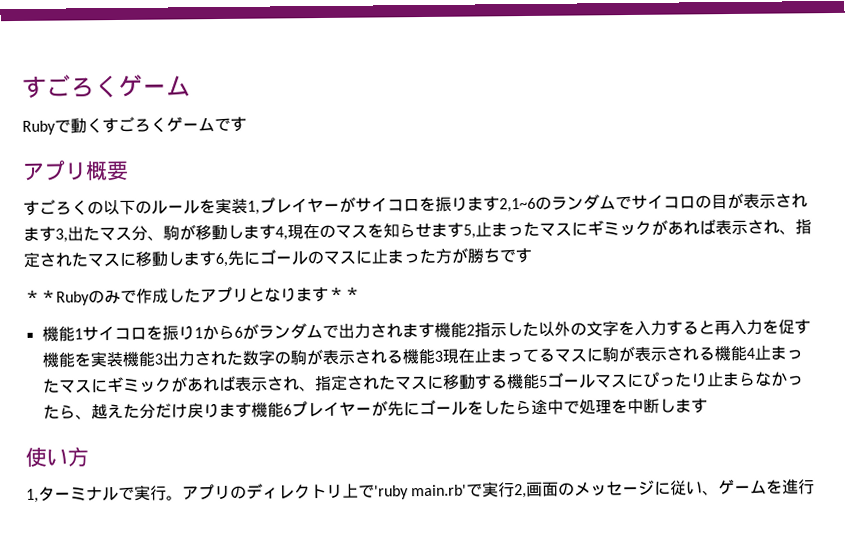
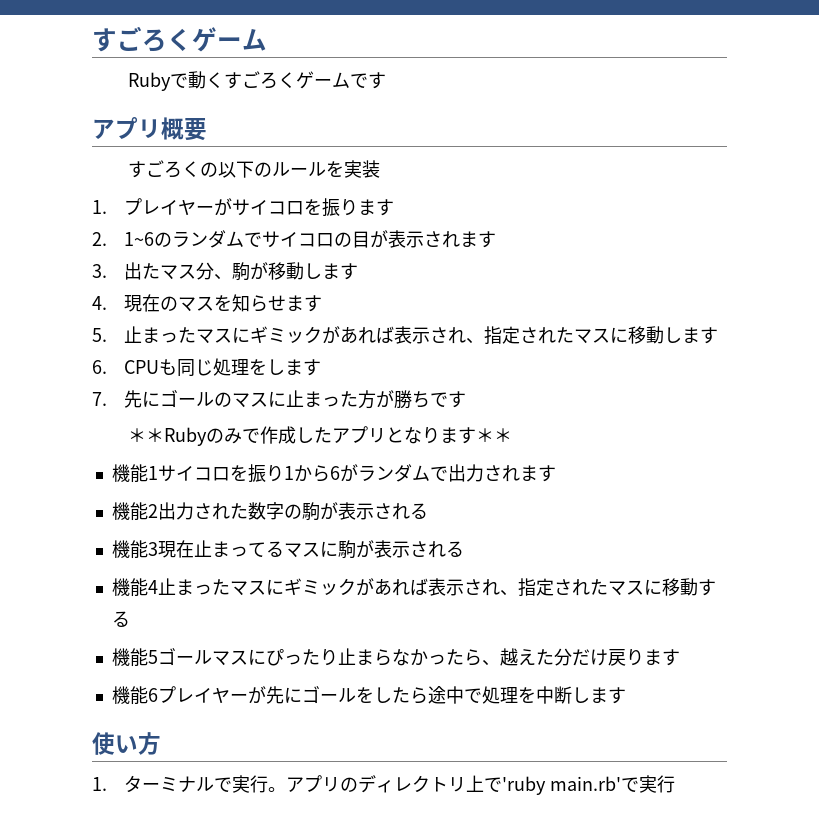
- すごろくの以下のルールを実装1,プレイヤーがサイコロを振ります2,1~6のランダムでサイコロの目が表示されます3,出たマス分、駒が移動します4,現在のマスを知らせます5,止まったマスにギミックがあれば表示され、指定されたマスに移動します6,先にゴールのマスに止まった方が勝ちです
+ すごろくの以下のルールを実装
+ 1.プレイヤーがサイコロを振ります
+ 2. 1~6のランダムでサイコロの目が表示されます
+ 3.出たマス分、駒が移動します
+ 4.現在のマスを知らせます
+ 5.止まったマスにギミックがあれば表示され、指定されたマスに移動します
+ 6. CPUも同じ処理をします
+ 7.先にゴールのマスに止まった方が勝ちです
- 機能1サイコロを振り1から6がランダムで出力されます機能2指示した以外の文字を入力すると再入力を促す機能を実装機能3出力された数字の駒が表示される機能3現在止まってるマスに駒が表示される機能4止まったマスにギミックがあれば表示され、指定されたマスに移動する機能5ゴールマスにぴったり止まらなかったら、越えた分だけ戻ります機能6プレイヤーが先にゴールをしたら途中で処理を中断します
+ 機能1サイコロを振り1から6がランダムで出力されます
+ 機能2出力された数字の駒が表示される
+ 機能3現在止まってるマスに駒が表示される
+ 機能4止まったマスにギミックがあれば表示され、指定されたマスに移動する
+ 機能5ゴールマスにぴったり止まらなかったら、越えた分だけ戻ります
+ 機能6プレイヤーが先にゴールをしたら途中で処理を中断します
- 1,ターミナルで実行。
+ 1.ターミナルで実行。
- アプリのディレクトリ上で'ruby main.rb'で実行2,画面のメッセージに従い、ゲームを進行
+ アプリのディレクトリ上で'ruby main.rb'で実行

